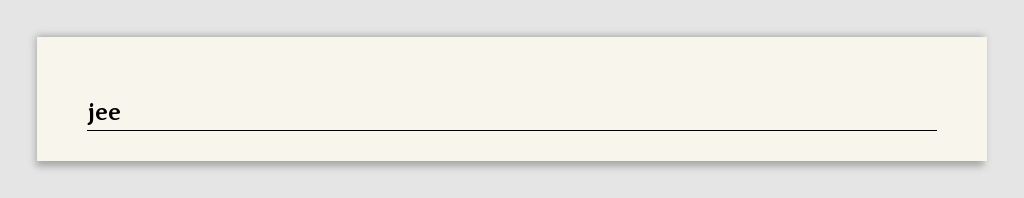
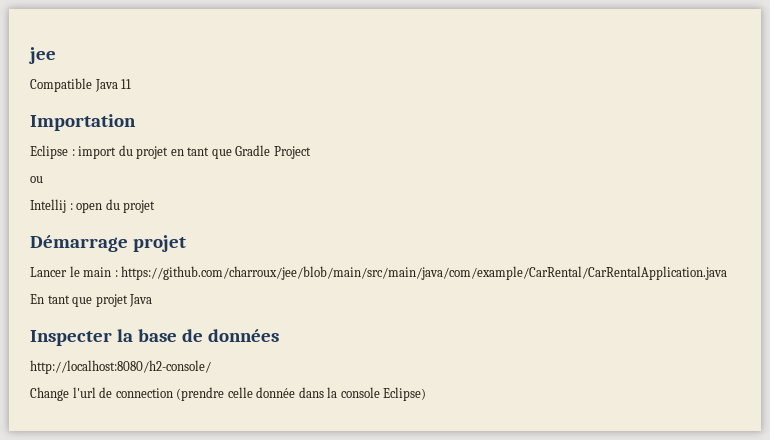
+ Compatible Java 11
+ Importation
+ Eclipse : import du projet en tant que Gradle Project
+ ou
+ Intellij : open du projet
+ Démarrage projet
+ Lancer le main : https://github.com/charroux/jee/blob/main/src/main/java/com/example/CarRental/CarRentalApplication.java
+ En tant que projet Java
+ Inspecter la base de données
+ http://localhost:8080/h2-console/
+ Change l'url de connection (prendre celle donnée dans la console Eclipse)

